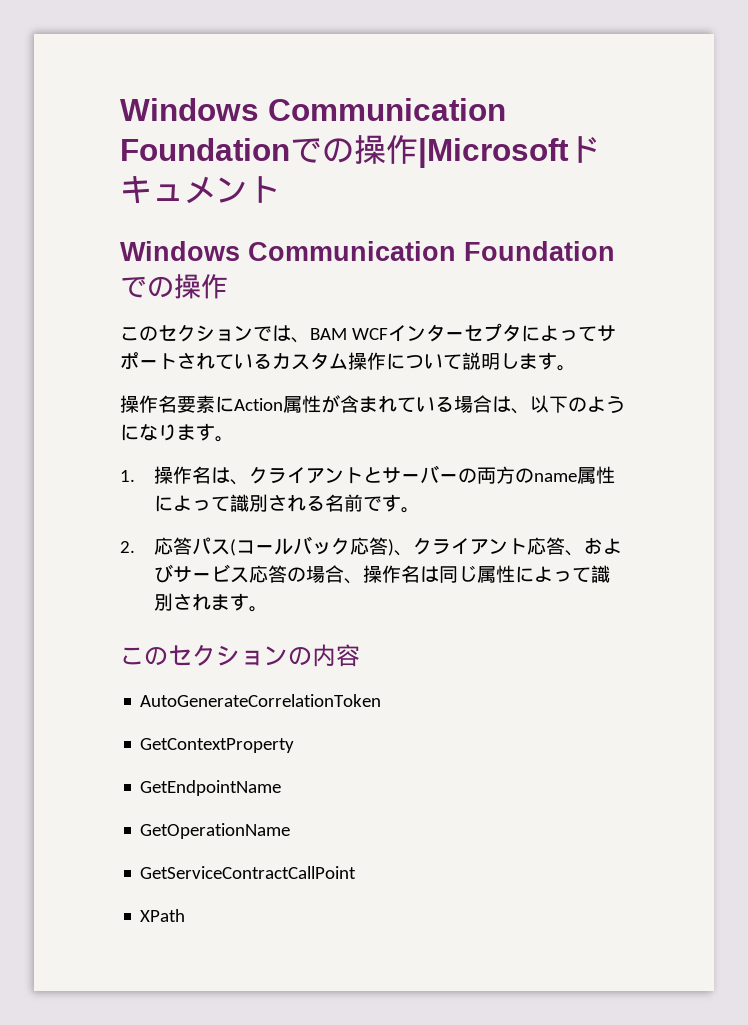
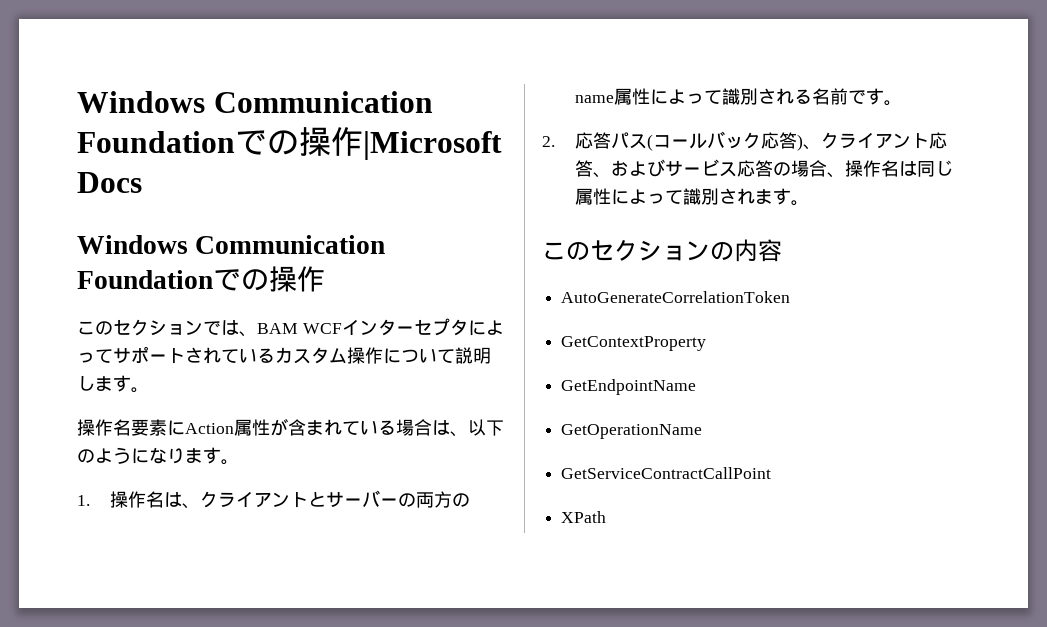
- Windows Communication Foundationでの操作|Microsoftドキュメント
+ Windows Communication Foundationでの操作|Microsoft Docs

